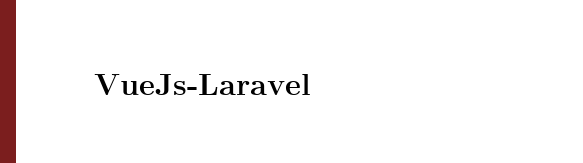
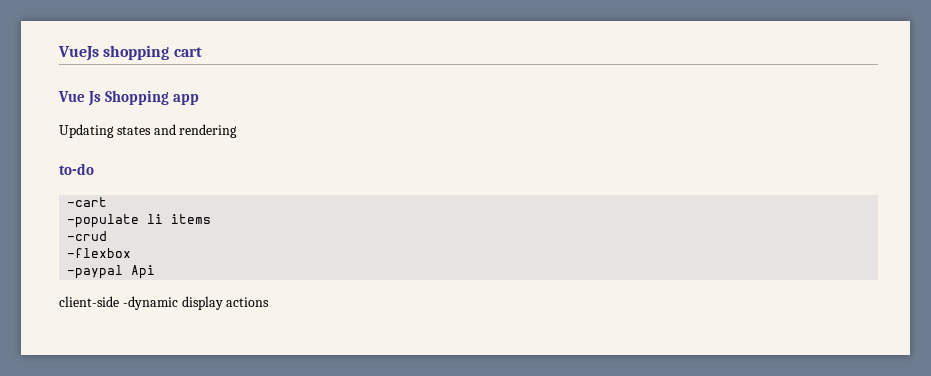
- VueJs-Laravel
+ VueJs shopping cart
+ Vue Js Shopping app
+ Updating states and rendering
+ to-do
+ -cart
+ -populate li items
+ -crud
+ -flexbox
+ -paypal Api
+ client-side -dynamic display actions

